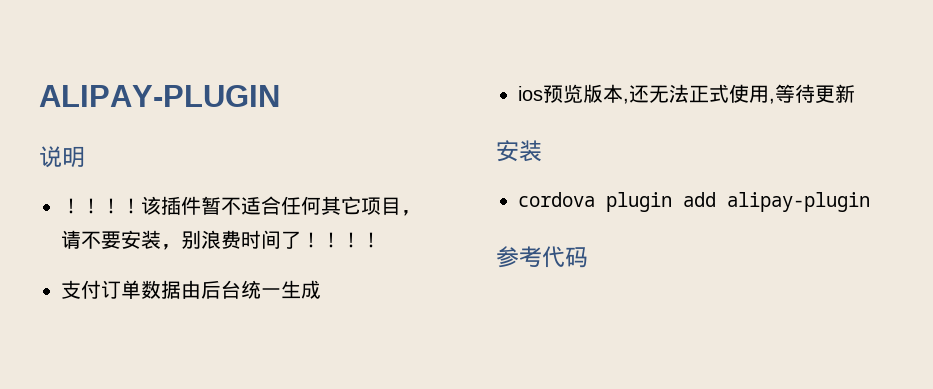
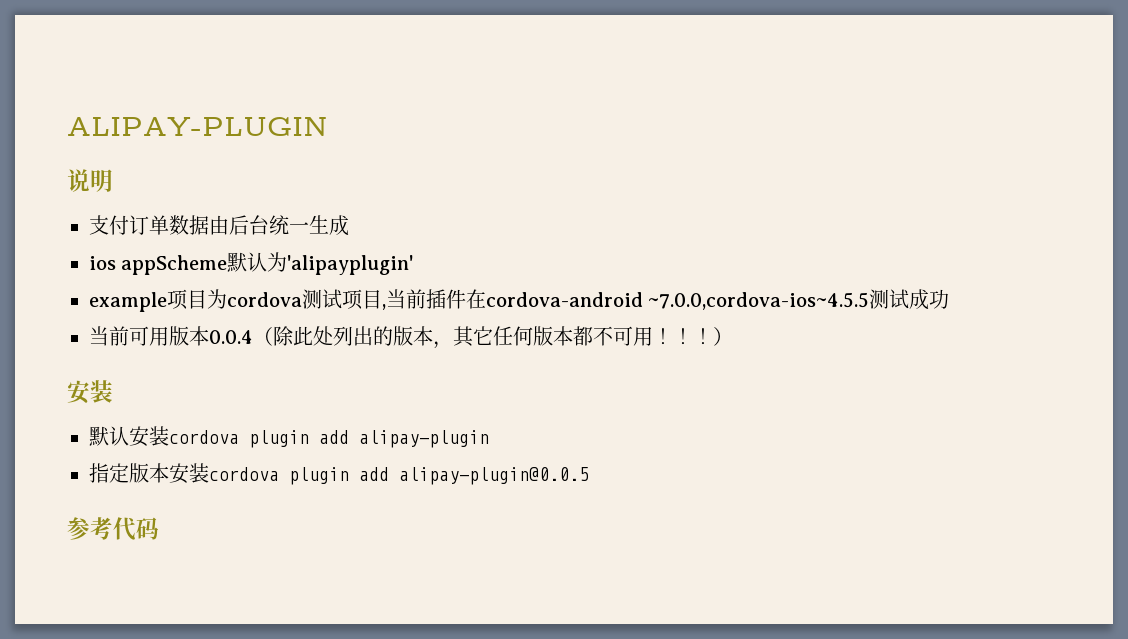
- ！！！！该插件暂不适合任何其它项目，请不要安装，别浪费时间了！！！！
- ios预览版本,还无法正式使用,等待更新
+ ios appScheme默认为'alipayplugin'
+ example项目为cordova测试项目,当前插件在cordova-android ~7.0.0,cordova-ios~4.5.5测试成功
+ 当前可用版本0.0.4（除此处列出的版本，其它任何版本都不可用！！！）
- cordova plugin add alipay-plugin
+ 默认安装cordova plugin add alipay-plugin
+ 指定版本安装cordova plugin add alipay-plugin@0.0.5

